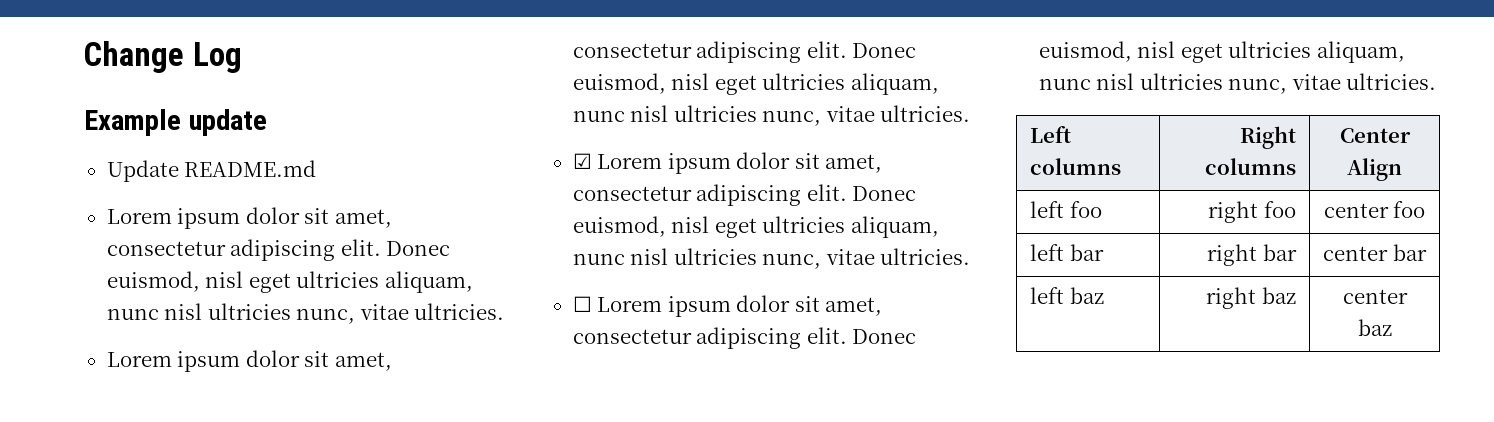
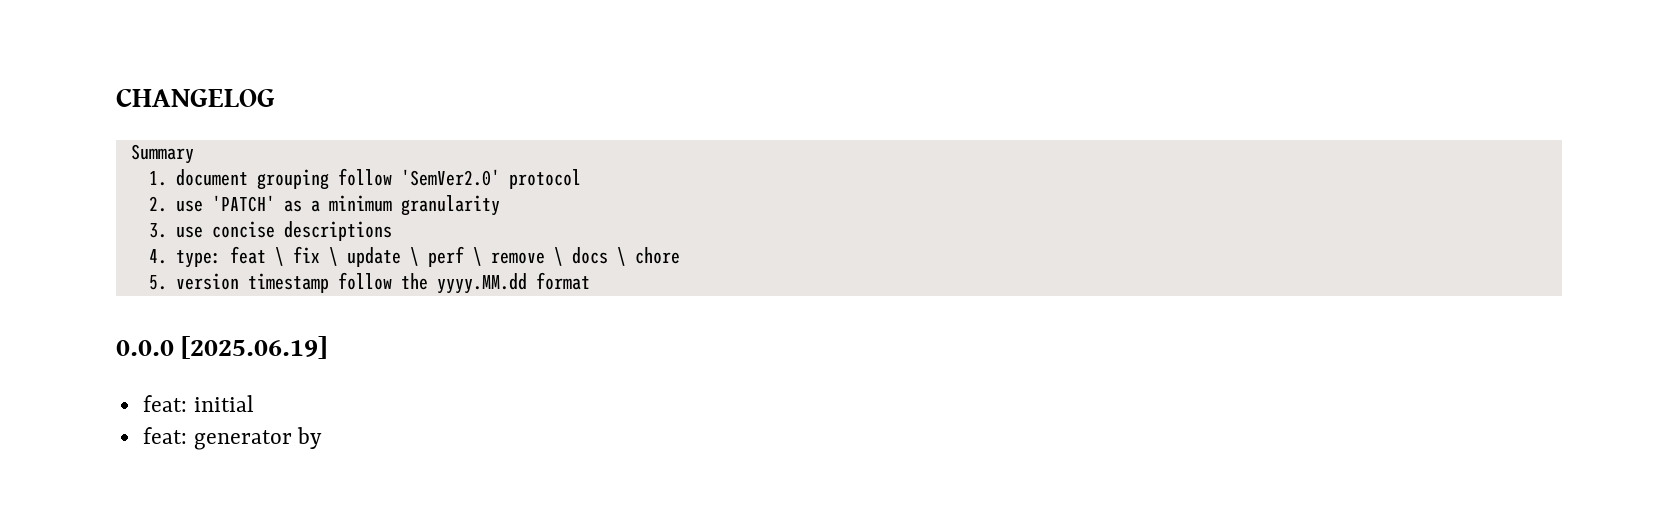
- Change Log
- Example update
- Update README.md
- Lorem ipsum dolor sit amet, consectetur adipiscing elit. Donec euismod, nisl eget ultricies aliquam, nunc nisl ultricies nunc, vitae ultricies.
- Lorem ipsum dolor sit amet, consectetur adipiscing elit. Donec euismod, nisl eget ultricies aliquam, nunc nisl ultricies nunc, vitae ultricies.
- ☑ Lorem ipsum dolor sit amet, consectetur adipiscing elit. Donec euismod, nisl eget ultricies aliquam, nunc nisl ultricies nunc, vitae ultricies.
- ☐ Lorem ipsum dolor sit amet, consectetur adipiscing elit. Donec euismod, nisl eget ultricies aliquam, nunc nisl ultricies nunc, vitae ultricies.
- Left columns | Right columns | Center Align
- left foo | right foo | center foo
- left bar | right bar | center bar
- left baz | right baz | center baz
+ CHANGELOG
+ Summary
+ 1. document grouping follow 'SemVer2.0' protocol
+ 2. use 'PATCH' as a minimum granularity
+ 3. use concise descriptions
+ 4. type: feat \ fix \ update \ perf \ remove \ docs \ chore
+ 5. version timestamp follow the yyyy.MM.dd format
+ 0.0.0 [2025.06.19]
+ feat: initial
+ feat: generator by

